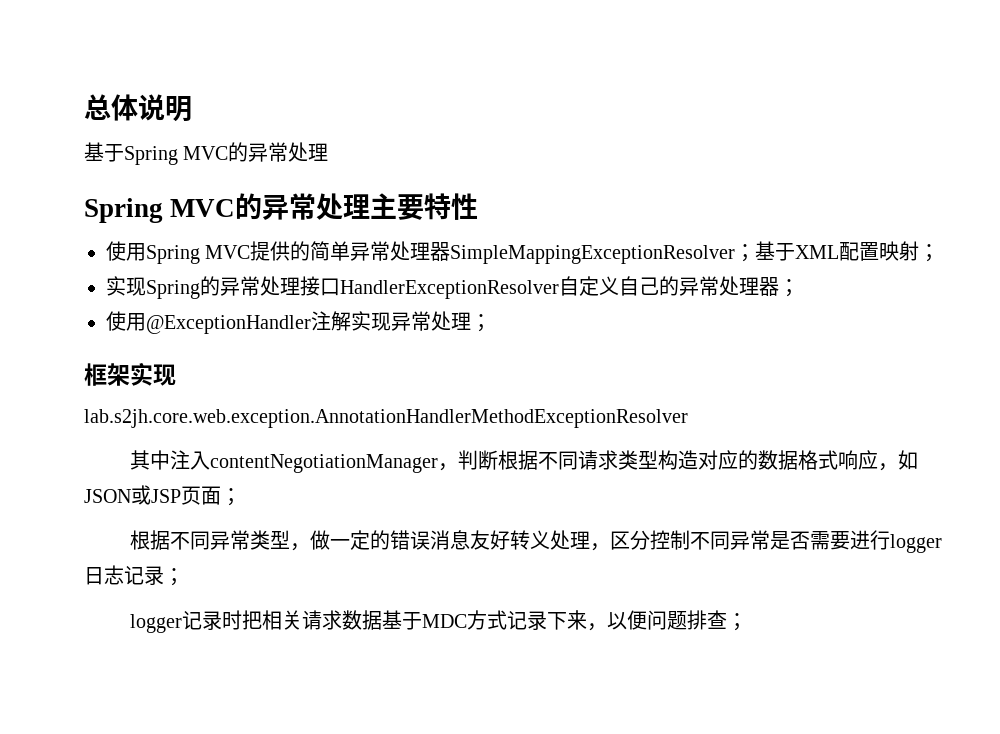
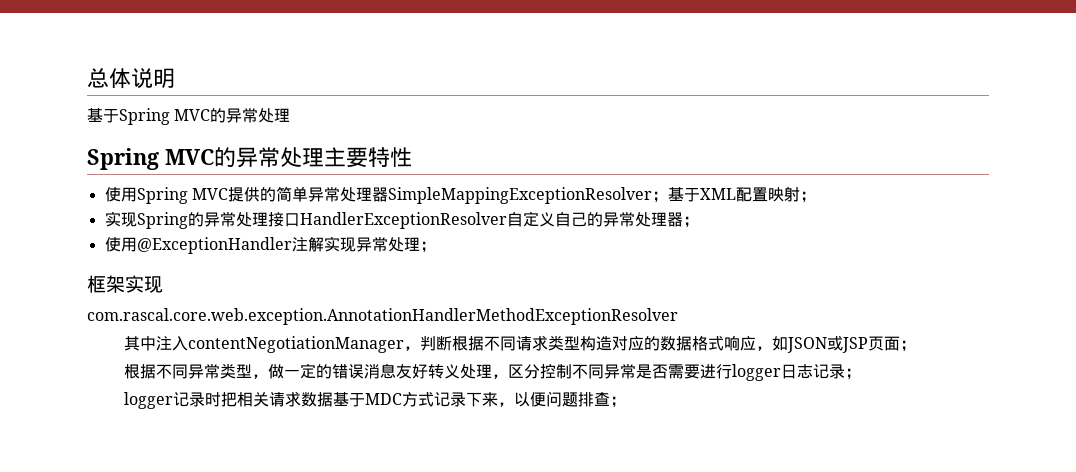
- lab.s2jh.core.web.exception.AnnotationHandlerMethodExceptionResolver
+ com.rascal.core.web.exception.AnnotationHandlerMethodExceptionResolver

